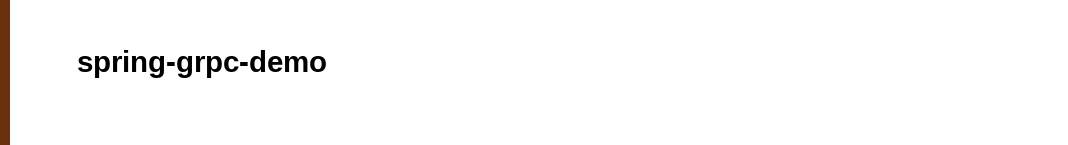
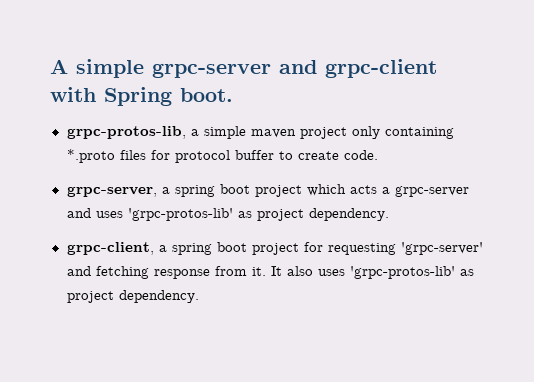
- spring-grpc-demo
+ A simple grpc-server and grpc-client with Spring boot.
+ grpc-protos-lib, a simple maven project only containing *.proto files for protocol buffer to create code.
+ grpc-server, a spring boot project which acts a grpc-server and uses 'grpc-protos-lib' as project dependency.
+ grpc-client, a spring boot project for requesting 'grpc-server' and fetching response from it. It also uses 'grpc-protos-lib' as project dependency.

